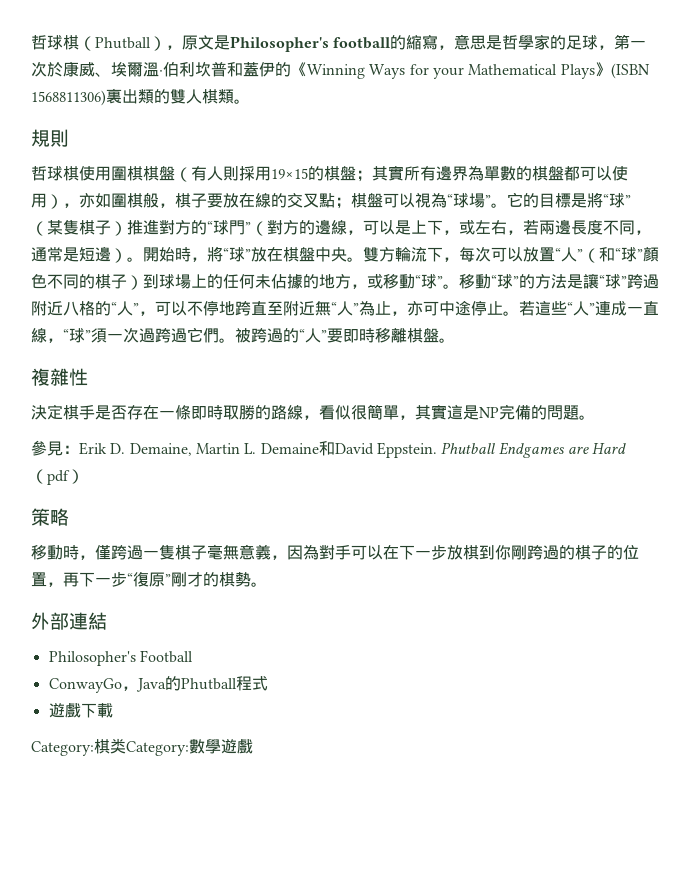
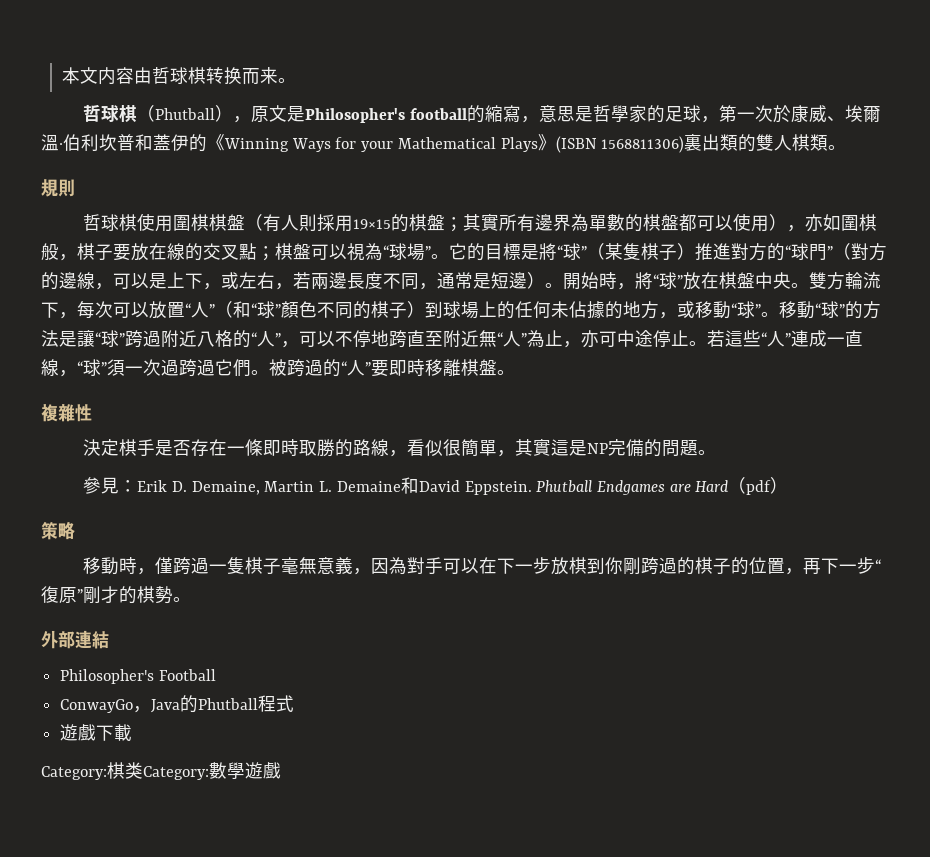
+ 本文内容由哲球棋转换而来。

